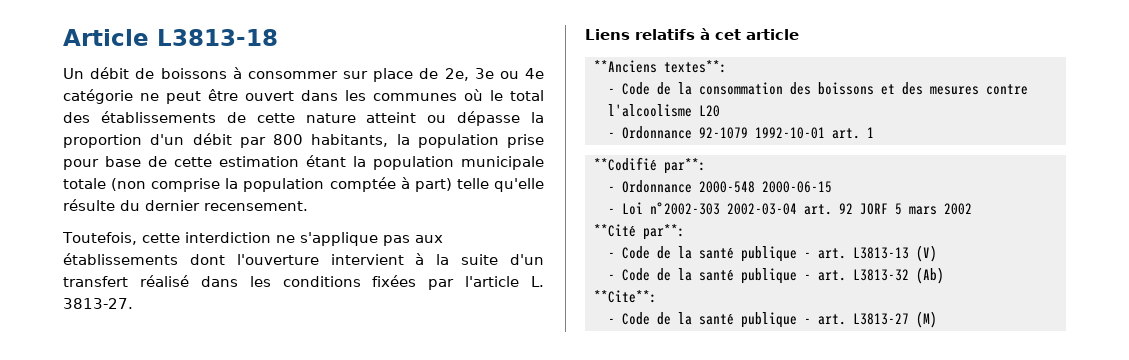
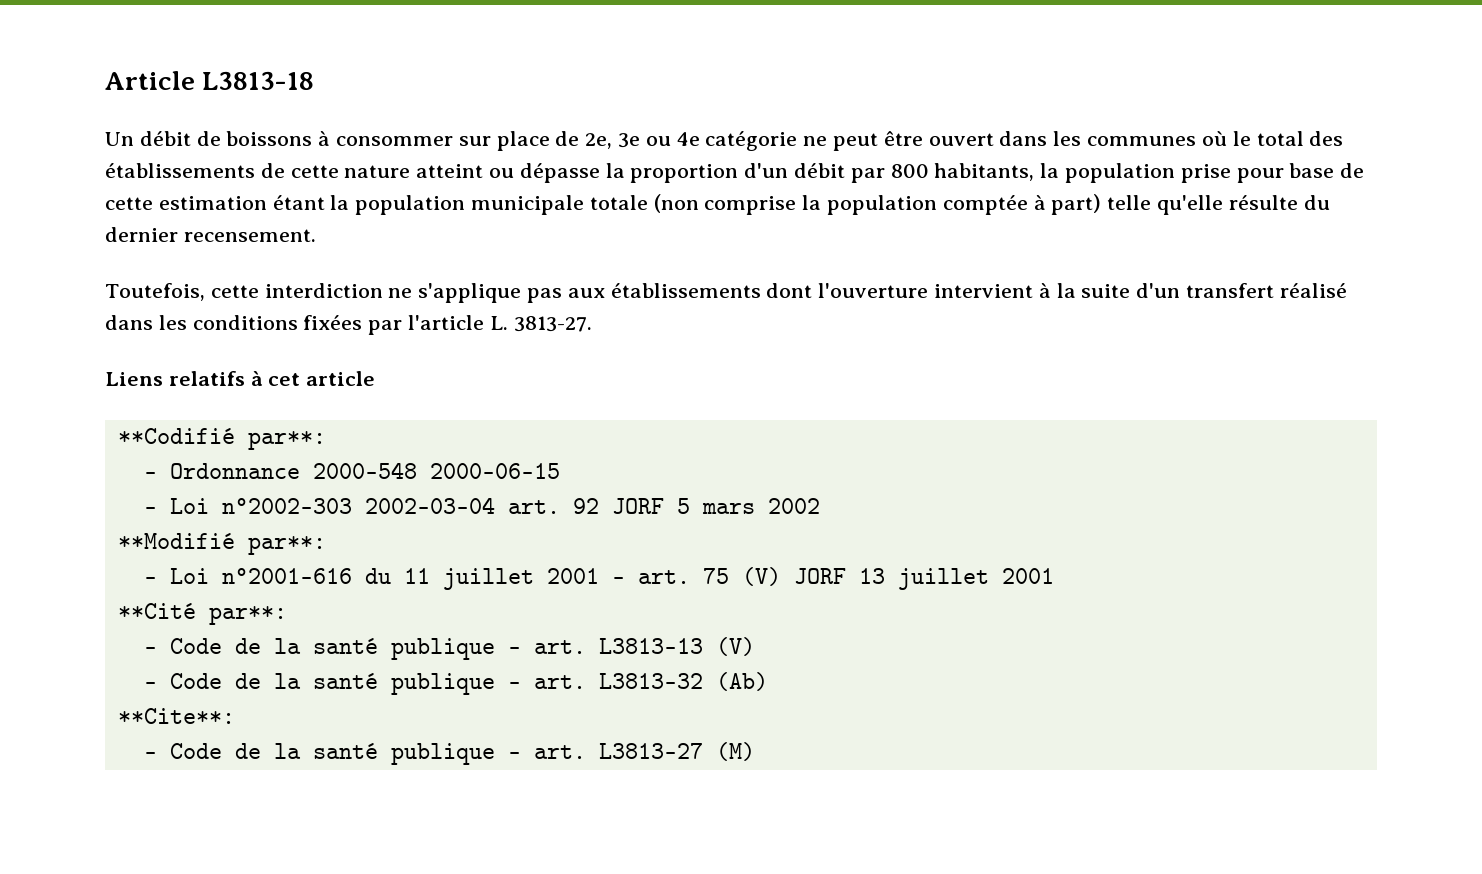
- **Anciens textes**:
- - Code de la consommation des boissons et des mesures contre l'alcoolisme L20
- - Ordonnance 92-1079 1992-10-01 art. 1
+ **Modifié par**:
+ - Loi n°2001-616 du 11 juillet 2001 - art. 75 (V) JORF 13 juillet 2001

